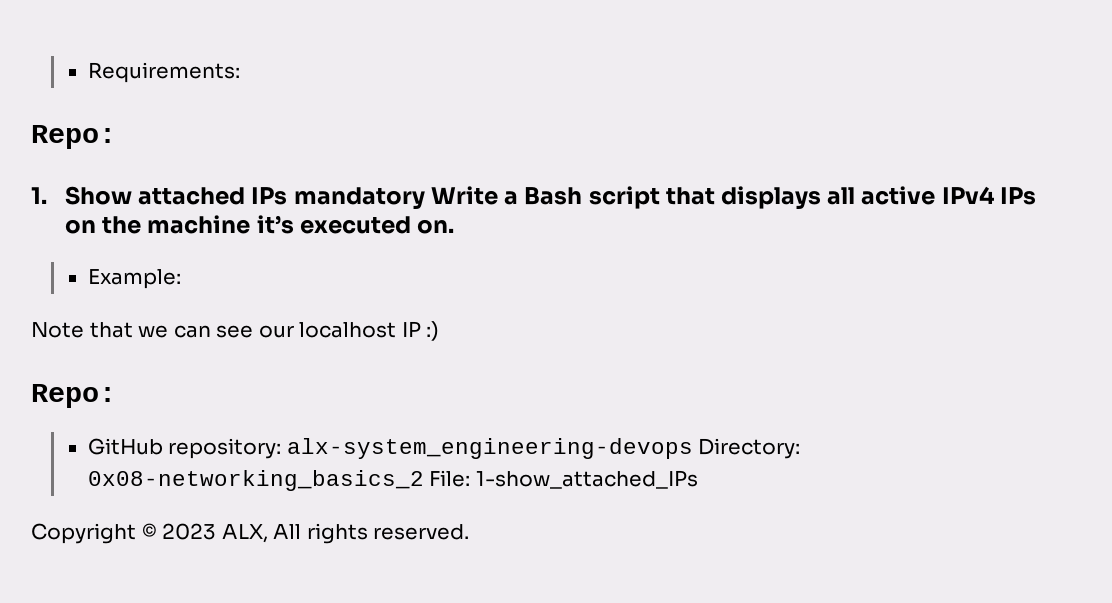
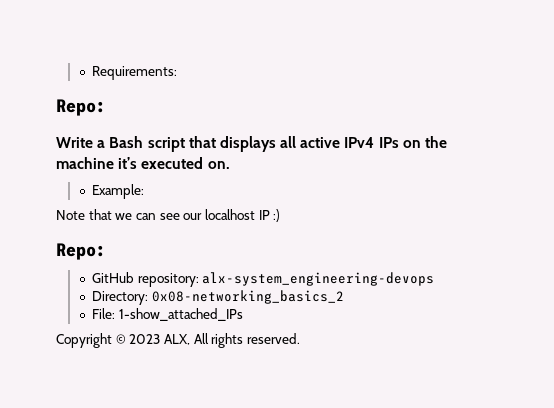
- 1. Show attached IPs mandatory Write a Bash script that displays all active IPv4 IPs on the machine it’s executed on.
+ Write a Bash script that displays all active IPv4 IPs on the machine it’s executed on.
- GitHub repository: alx-system_engineering-devops Directory: 0x08-networking_basics_2 File: 1-show_attached_IPs
+ GitHub repository: alx-system_engineering-devops
+ Directory: 0x08-networking_basics_2
+ File: 1-show_attached_IPs

